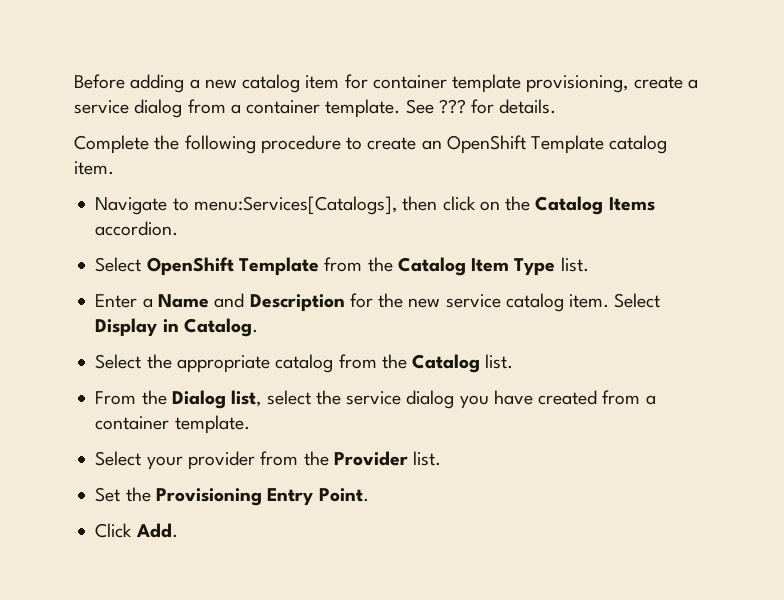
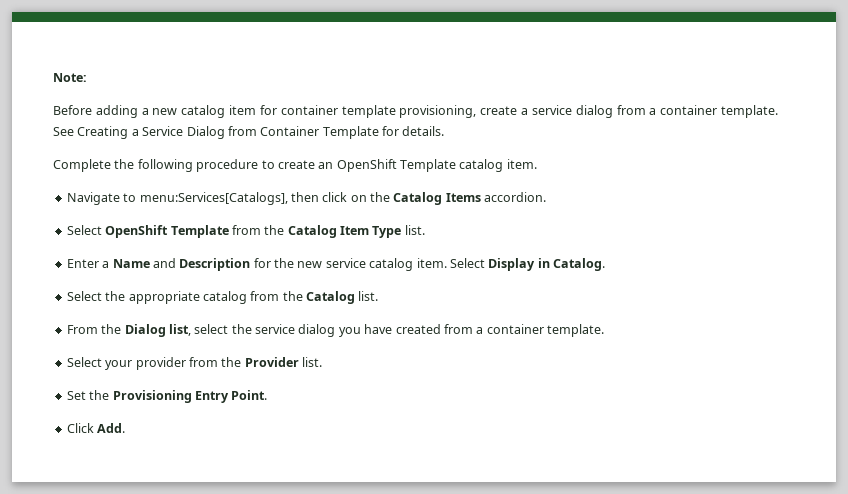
+ Note:
- See ??? for details.
+ See Creating a Service Dialog from Container Template for details.

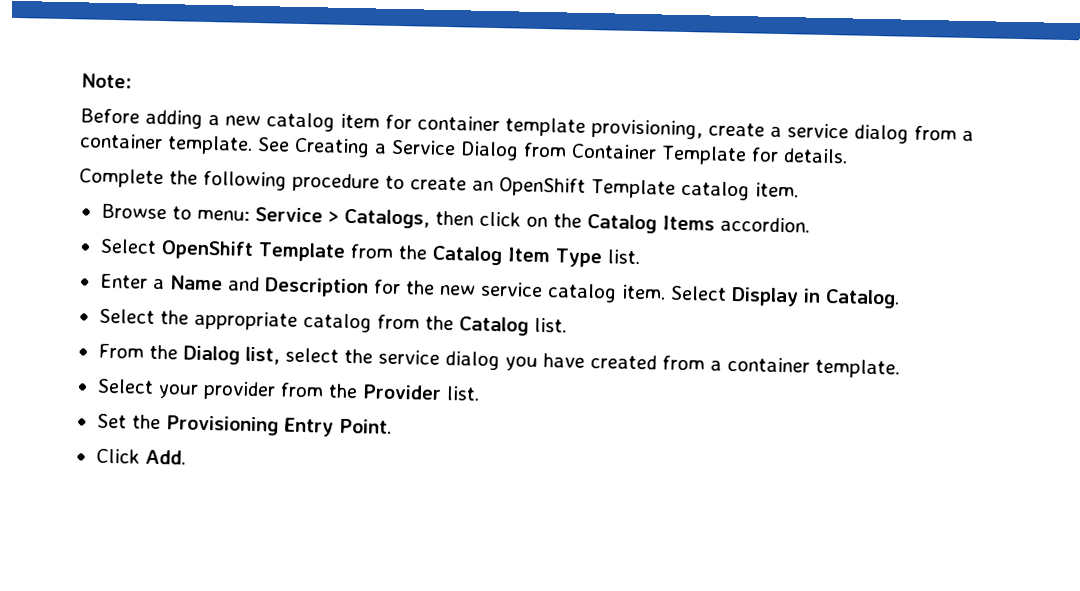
- Navigate to menu:Services[Catalogs], then click on the Catalog Items accordion.
+ Browse to menu: Service > Catalogs, then click on the Catalog Items accordion.

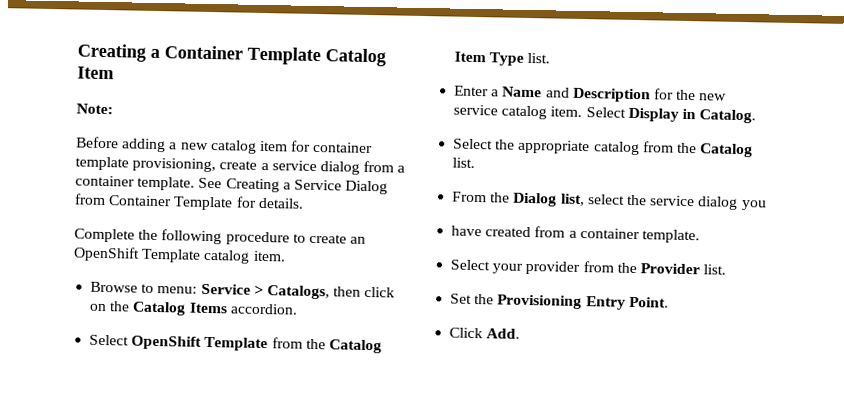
+ Creating a Container Template Catalog Item
- From the Dialog list, select the service dialog you have created from a container template.
+ From the Dialog list, select the service dialog you
+ have created from a container template.

